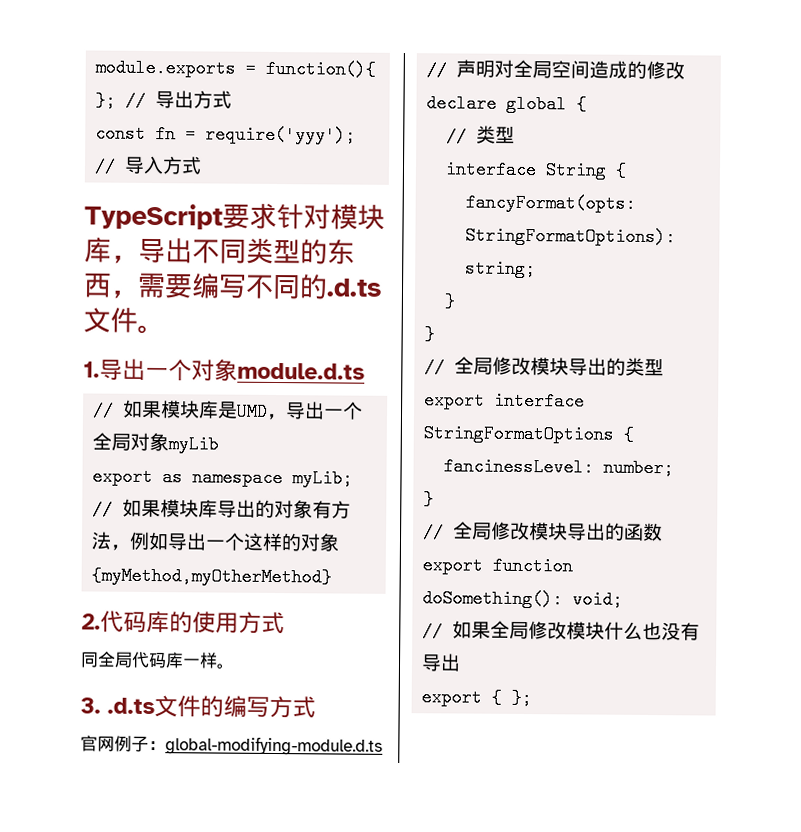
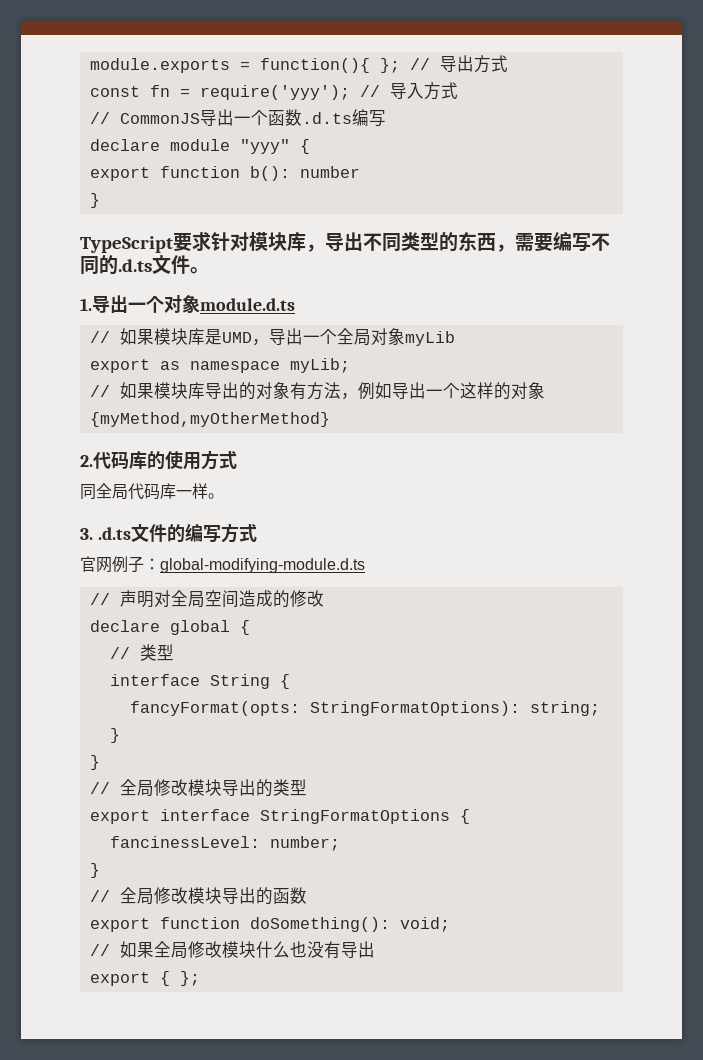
+ // CommonJS导出一个函数.d.ts编写
+ declare module "yyy" {
+ export function b(): number
+ }

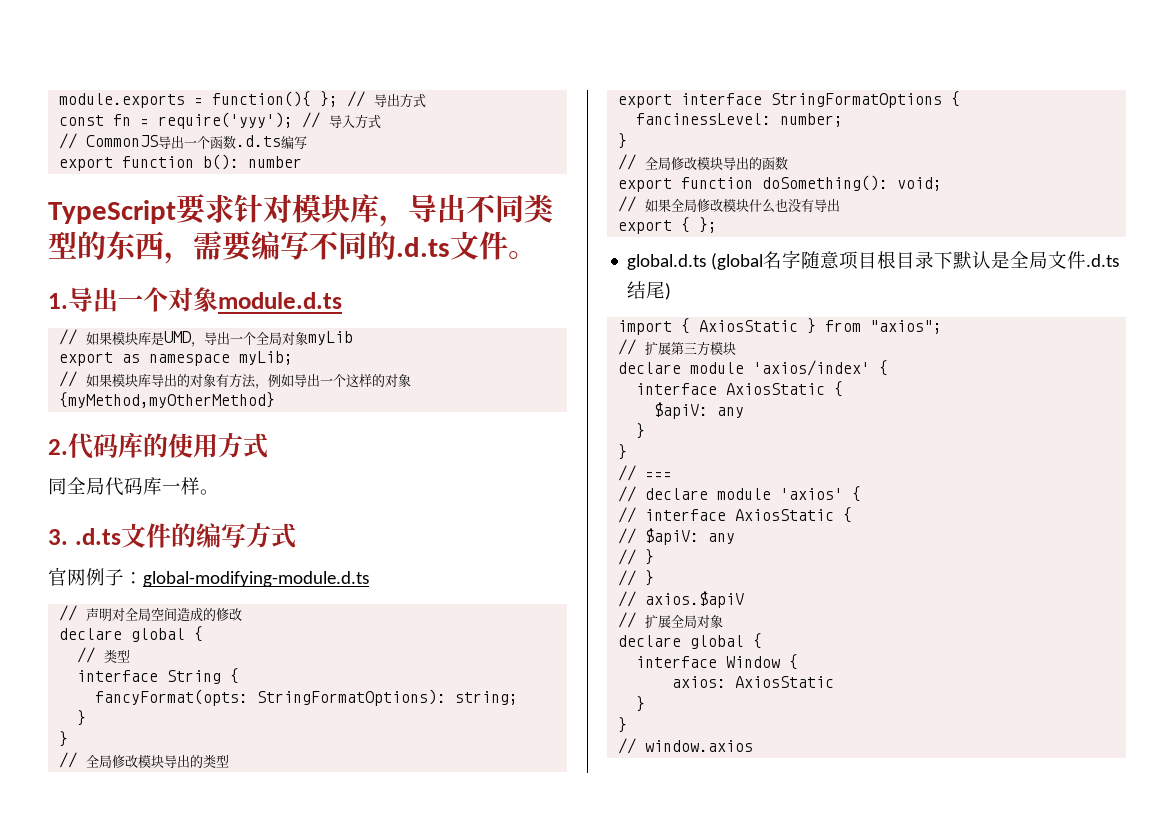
- declare module "yyy" {
  export function b(): number
- }
+ global.d.ts (global名字随意项目根目录下默认是全局文件.d.ts结尾)
+ import { AxiosStatic } from "axios";
+ // 扩展第三方模块
+ declare module 'axios/index' {
+ interface AxiosStatic {
+ $apiV: any
+ }
+ }
+ // ===
+ // declare module 'axios' {
+ // interface AxiosStatic {
+ // $apiV: any
+ // }
+ // }
+ // axios.$apiV
+ // 扩展全局对象
+ declare global {
+ interface Window {
+ axios: AxiosStatic
+ }
+ }
+ // window.axios

